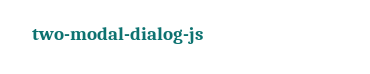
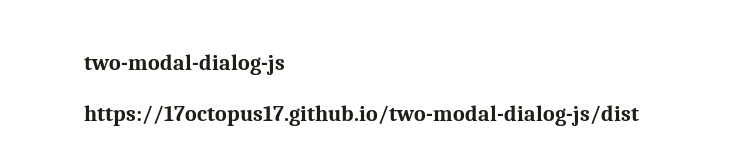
+ https://17octopus17.github.io/two-modal-dialog-js/dist

